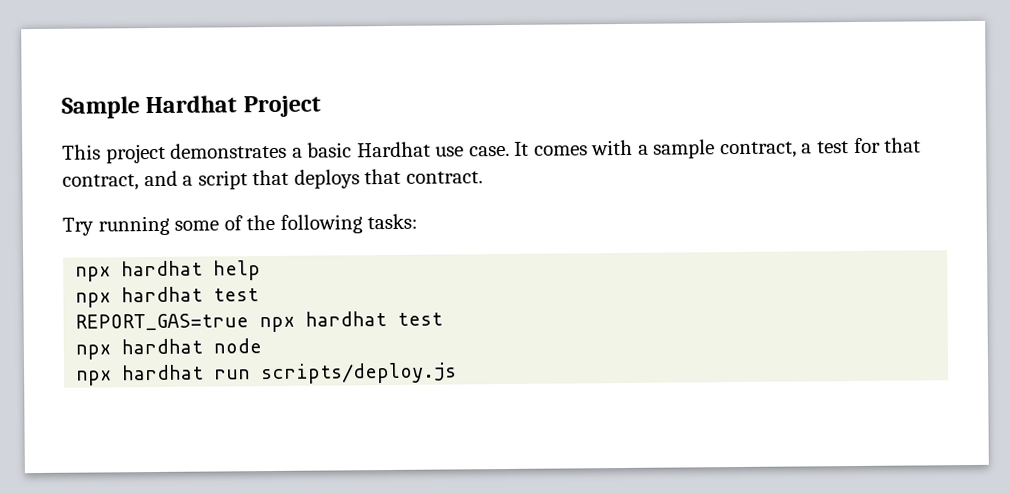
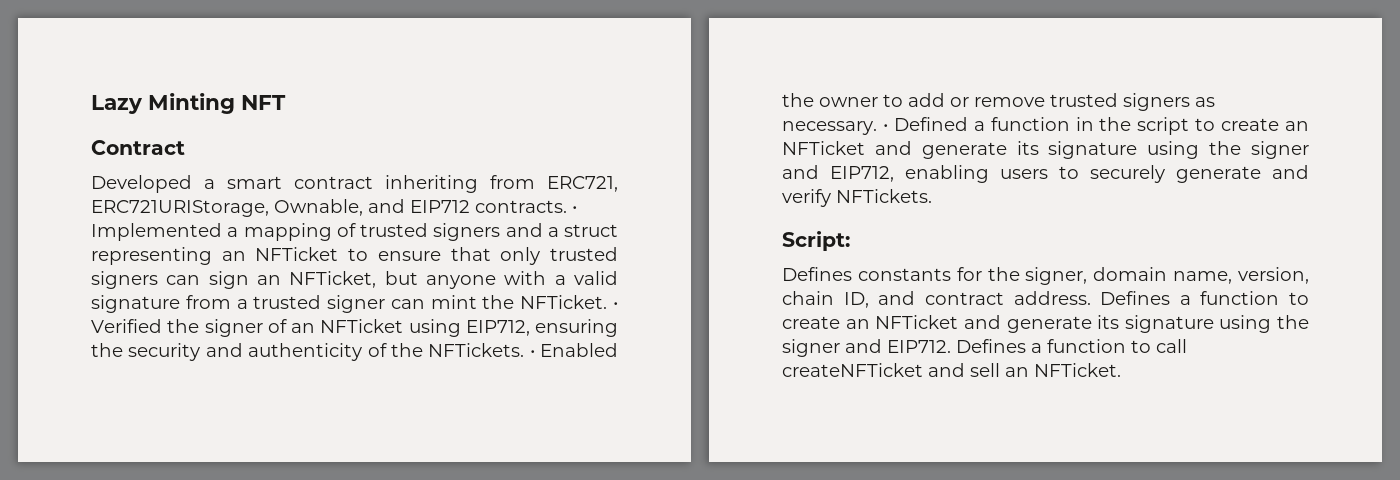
- Sample Hardhat Project
- This project demonstrates a basic Hardhat use case. It comes with a sample contract, a test for that contract, and a script that deploys that contract.
- Try running some of the following tasks:
- npx hardhat help
- npx hardhat test
- REPORT_GAS=true npx hardhat test
- npx hardhat node
- npx hardhat run scripts/deploy.js
+ Lazy Minting NFT
+ Contract
+ Developed a smart contract inheriting from ERC721, ERC721URIStorage, Ownable, and EIP712 contracts. • Implemented a mapping of trusted signers and a struct representing an NFTicket to ensure that only trusted signers can sign an NFTicket, but anyone with a valid signature from a trusted signer can mint the NFTicket. • Verified the signer of an NFTicket using EIP712, ensuring the security and authenticity of the NFTickets. • Enabled the owner to add or remove trusted signers as necessary. • Defined a function in the script to create an NFTicket and generate its signature using the signer and EIP712, enabling users to securely generate and verify NFTickets.
+ Script:
+ Defines constants for the signer, domain name, version, chain ID, and contract address. Defines a function to create an NFTicket and generate its signature using the signer and EIP712. Defines a function to call createNFTicket and sell an NFTicket.

